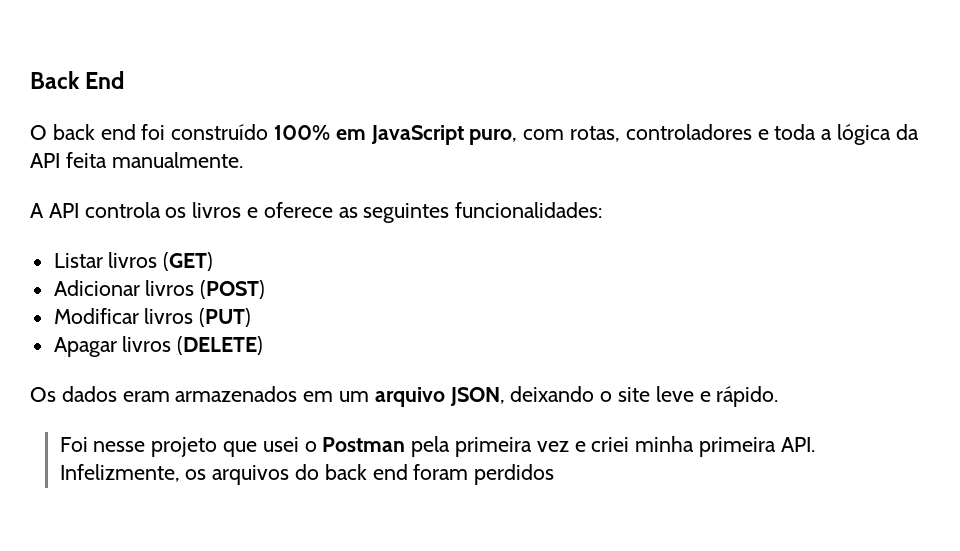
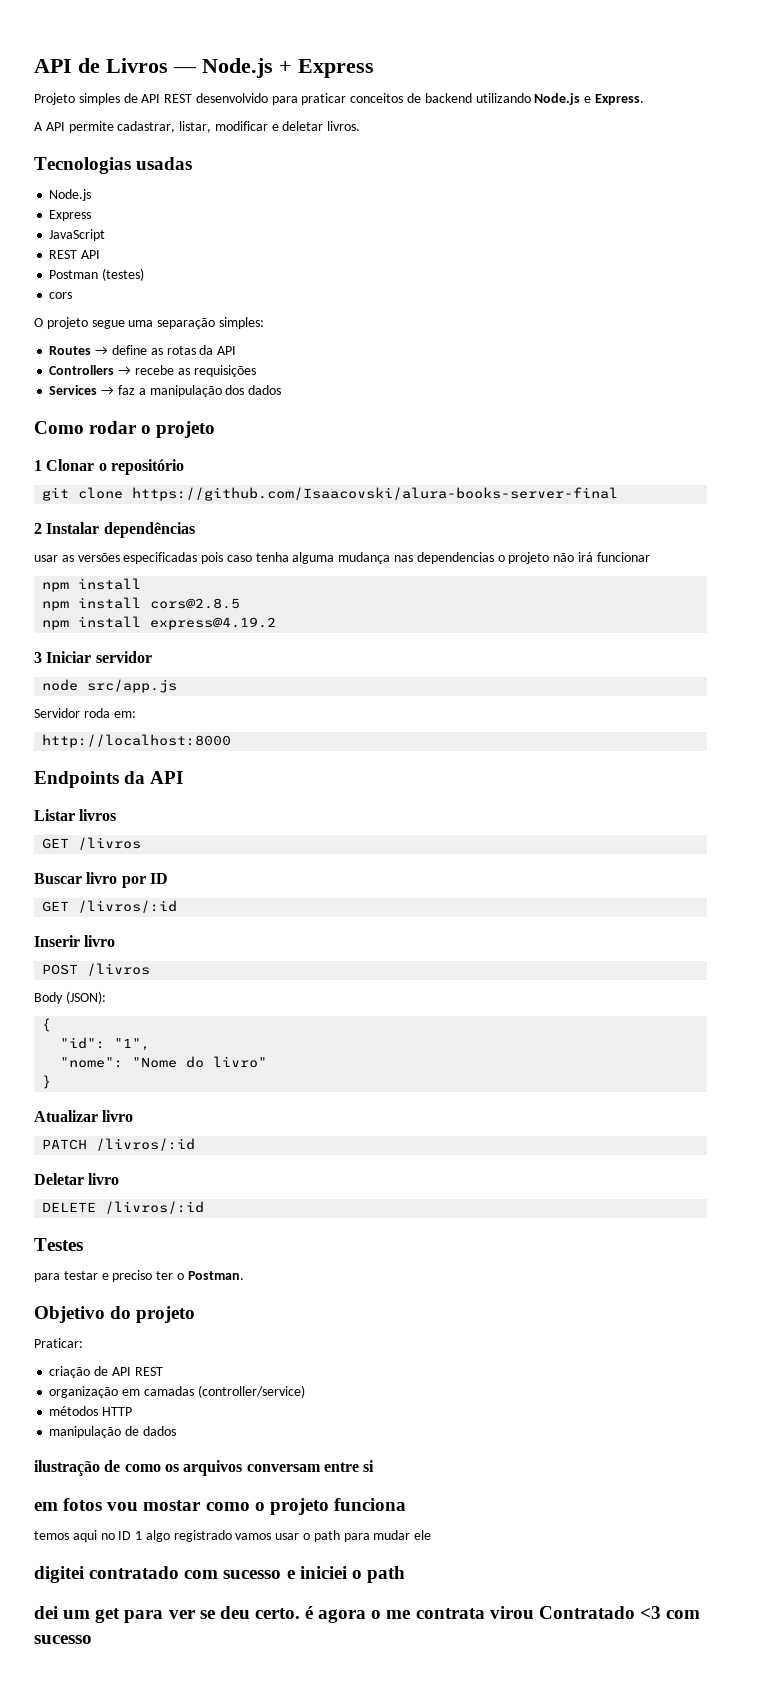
- Back End
- O back end foi construído 100% em JavaScript puro, com rotas, controladores e toda a lógica da API feita manualmente.
- A API controla os livros e oferece as seguintes funcionalidades:
- Listar livros (GET)
- Adicionar livros (POST)
- Modificar livros (PUT)
- Apagar livros (DELETE)
- Os dados eram armazenados em um arquivo JSON, deixando o site leve e rápido.
- Foi nesse projeto que usei o Postman pela primeira vez e criei minha primeira API. Infelizmente, os arquivos do back end foram perdidos
+ API de Livros — Node.js + Express
+ Projeto simples de API REST desenvolvido para praticar conceitos de backend utilizando Node.js e Express.
+ A API permite cadastrar, listar, modificar e deletar livros.
+ Tecnologias usadas
+ Node.js
+ Express
+ JavaScript
+ REST API
+ Postman (testes)
+ cors
+ O projeto segue uma separação simples:
+ Routes → define as rotas da API
+ Controllers → recebe as requisições
+ Services → faz a manipulação dos dados
+ Como rodar o projeto
+ 1 Clonar o repositório
+ git clone https://github.com/Isaacovski/alura-books-server-final
+ 2 Instalar dependências
+ usar as versões especificadas pois caso tenha alguma mudança nas dependencias o projeto não irá funcionar
+ npm install
+ npm install cors@2.8.5
+ npm install express@4.19.2
+ 3 Iniciar servidor
+ node src/app.js
+ Servidor roda em:
+ http://localhost:8000
+ Endpoints da API
+ Listar livros
+ GET /livros
+ Buscar livro por ID
+ GET /livros/:id
+ Inserir livro
+ POST /livros
+ Body (JSON):
+ {
+ "id": "1",
+ "nome": "Nome do livro"
+ }
+ Atualizar livro
+ PATCH /livros/:id
+ Deletar livro
+ DELETE /livros/:id
+ Testes
+ para testar e preciso ter o Postman.
+ Objetivo do projeto
+ Praticar:
+ criação de API REST
+ organização em camadas (controller/service)
+ métodos HTTP
+ manipulação de dados
+ ilustração de como os arquivos conversam entre si
+ em fotos vou mostar como o projeto funciona
+ temos aqui no ID 1 algo registrado vamos usar o path para mudar ele
+ digitei contratado com sucesso e iniciei o path
+ dei um get para ver se deu certo. é agora o me contrata virou Contratado <3 com sucesso

